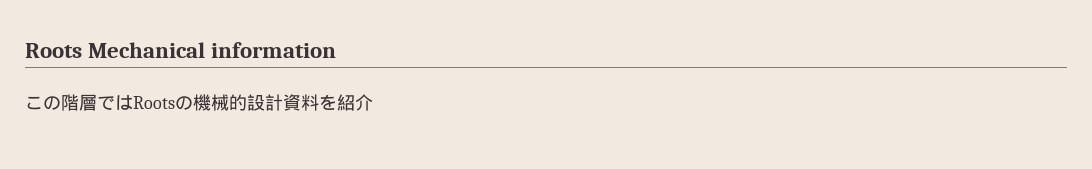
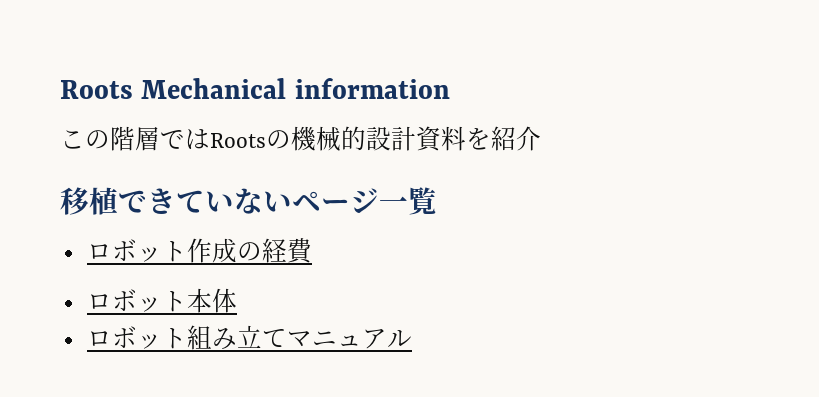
+ 移植できていないページ一覧
+ ロボット作成の経費
+ ロボット本体
+ ロボット組み立てマニュアル

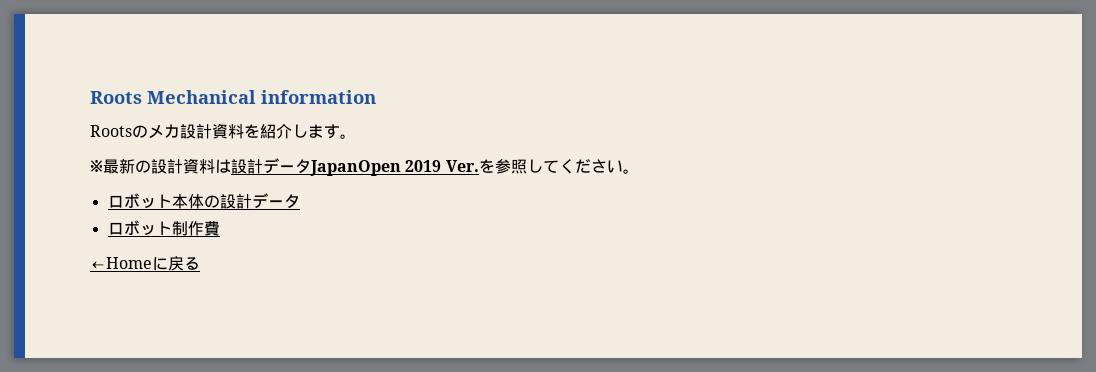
- この階層ではRootsの機械的設計資料を紹介
- 移植できていないページ一覧
- ロボット作成の経費
+ Rootsのメカ設計資料を紹介します。
+ ※最新の設計資料は設計データJapanOpen 2019 Ver.を参照してください。
- ロボット本体
- ロボット組み立てマニュアル
+ ロボット本体の設計データ
+ ロボット制作費
+ ←Homeに戻る

